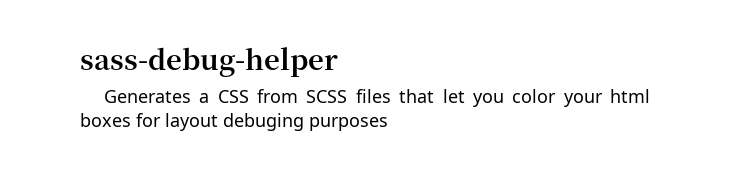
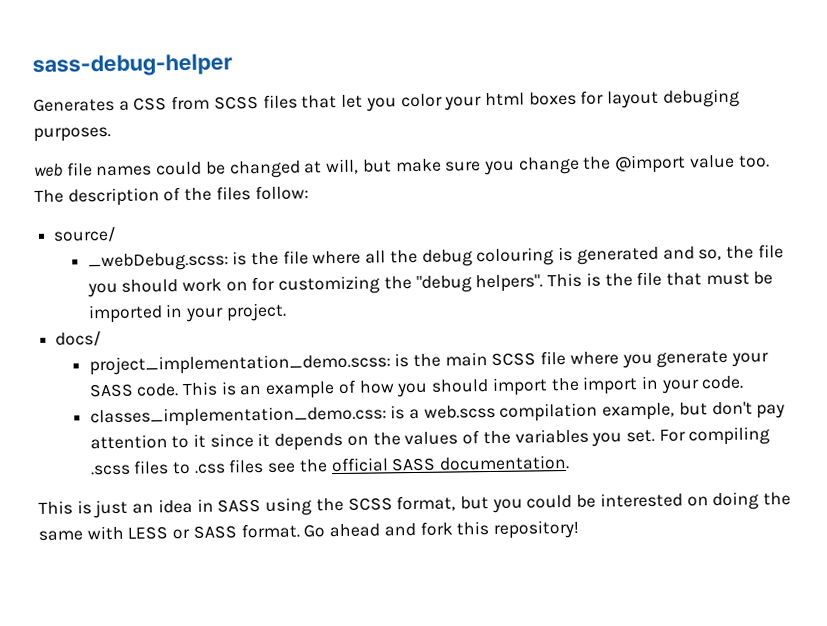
- Generates a CSS from SCSS files that let you color your html boxes for layout debuging purposes
+ Generates a CSS from SCSS files that let you color your html boxes for layout debuging purposes.
+ web file names could be changed at will, but make sure you change the @import value too. The description of the files follow:
+ source/
+ _webDebug.scss: is the file where all the debug colouring is generated and so, the file you should work on for customizing the "debug helpers". This is the file that must be imported in your project.
+ docs/
+ project_implementation_demo.scss: is the main SCSS file where you generate your SASS code. This is an example of how you should import the import in your code.
+ classes_implementation_demo.css: is a web.scss compilation example, but don't pay attention to it since it depends on the values of the variables you set. For compiling .scss files to .css files see the official SASS documentation.
+ This is just an idea in SASS using the SCSS format, but you could be interested on doing the same with LESS or SASS format. Go ahead and fork this repository!

